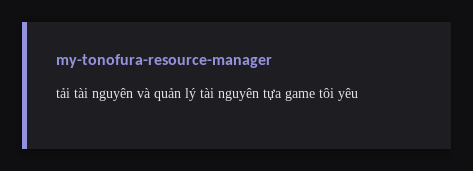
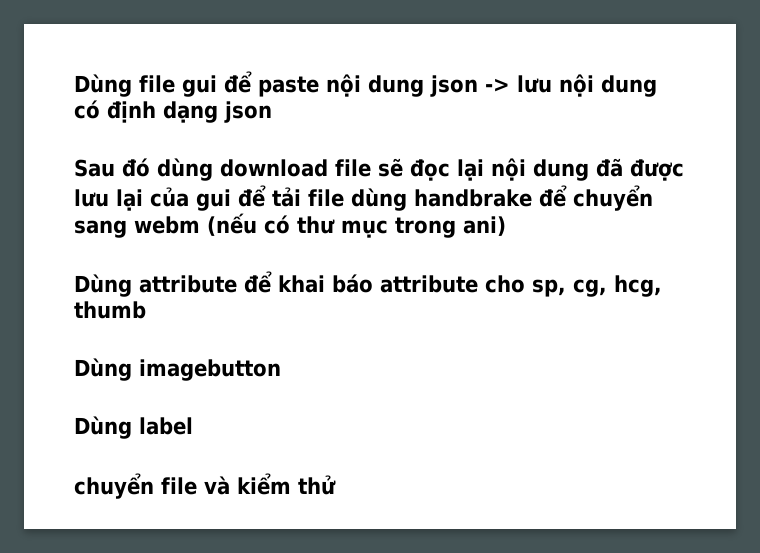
- my-tonofura-resource-manager
- tải tài nguyên và quản lý tài nguyên tựa game tôi yêu
+ Dùng file gui để paste nội dung json -> lưu nội dung có định dạng json
+ Sau đó dùng download file sẽ đọc lại nội dung đã được lưu lại của gui để tải file dùng handbrake để chuyển sang webm (nếu có thư mục trong ani)
+ Dùng attribute để khai báo attribute cho sp, cg, hcg, thumb
+ Dùng imagebutton
+ Dùng label
+ chuyển file và kiểm thử

